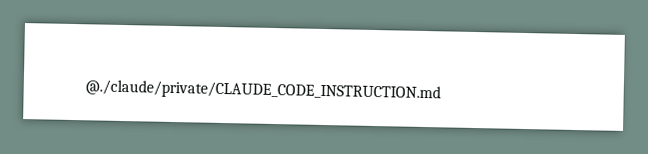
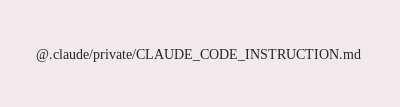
- @./claude/private/CLAUDE_CODE_INSTRUCTION.md
+ @.claude/private/CLAUDE_CODE_INSTRUCTION.md

